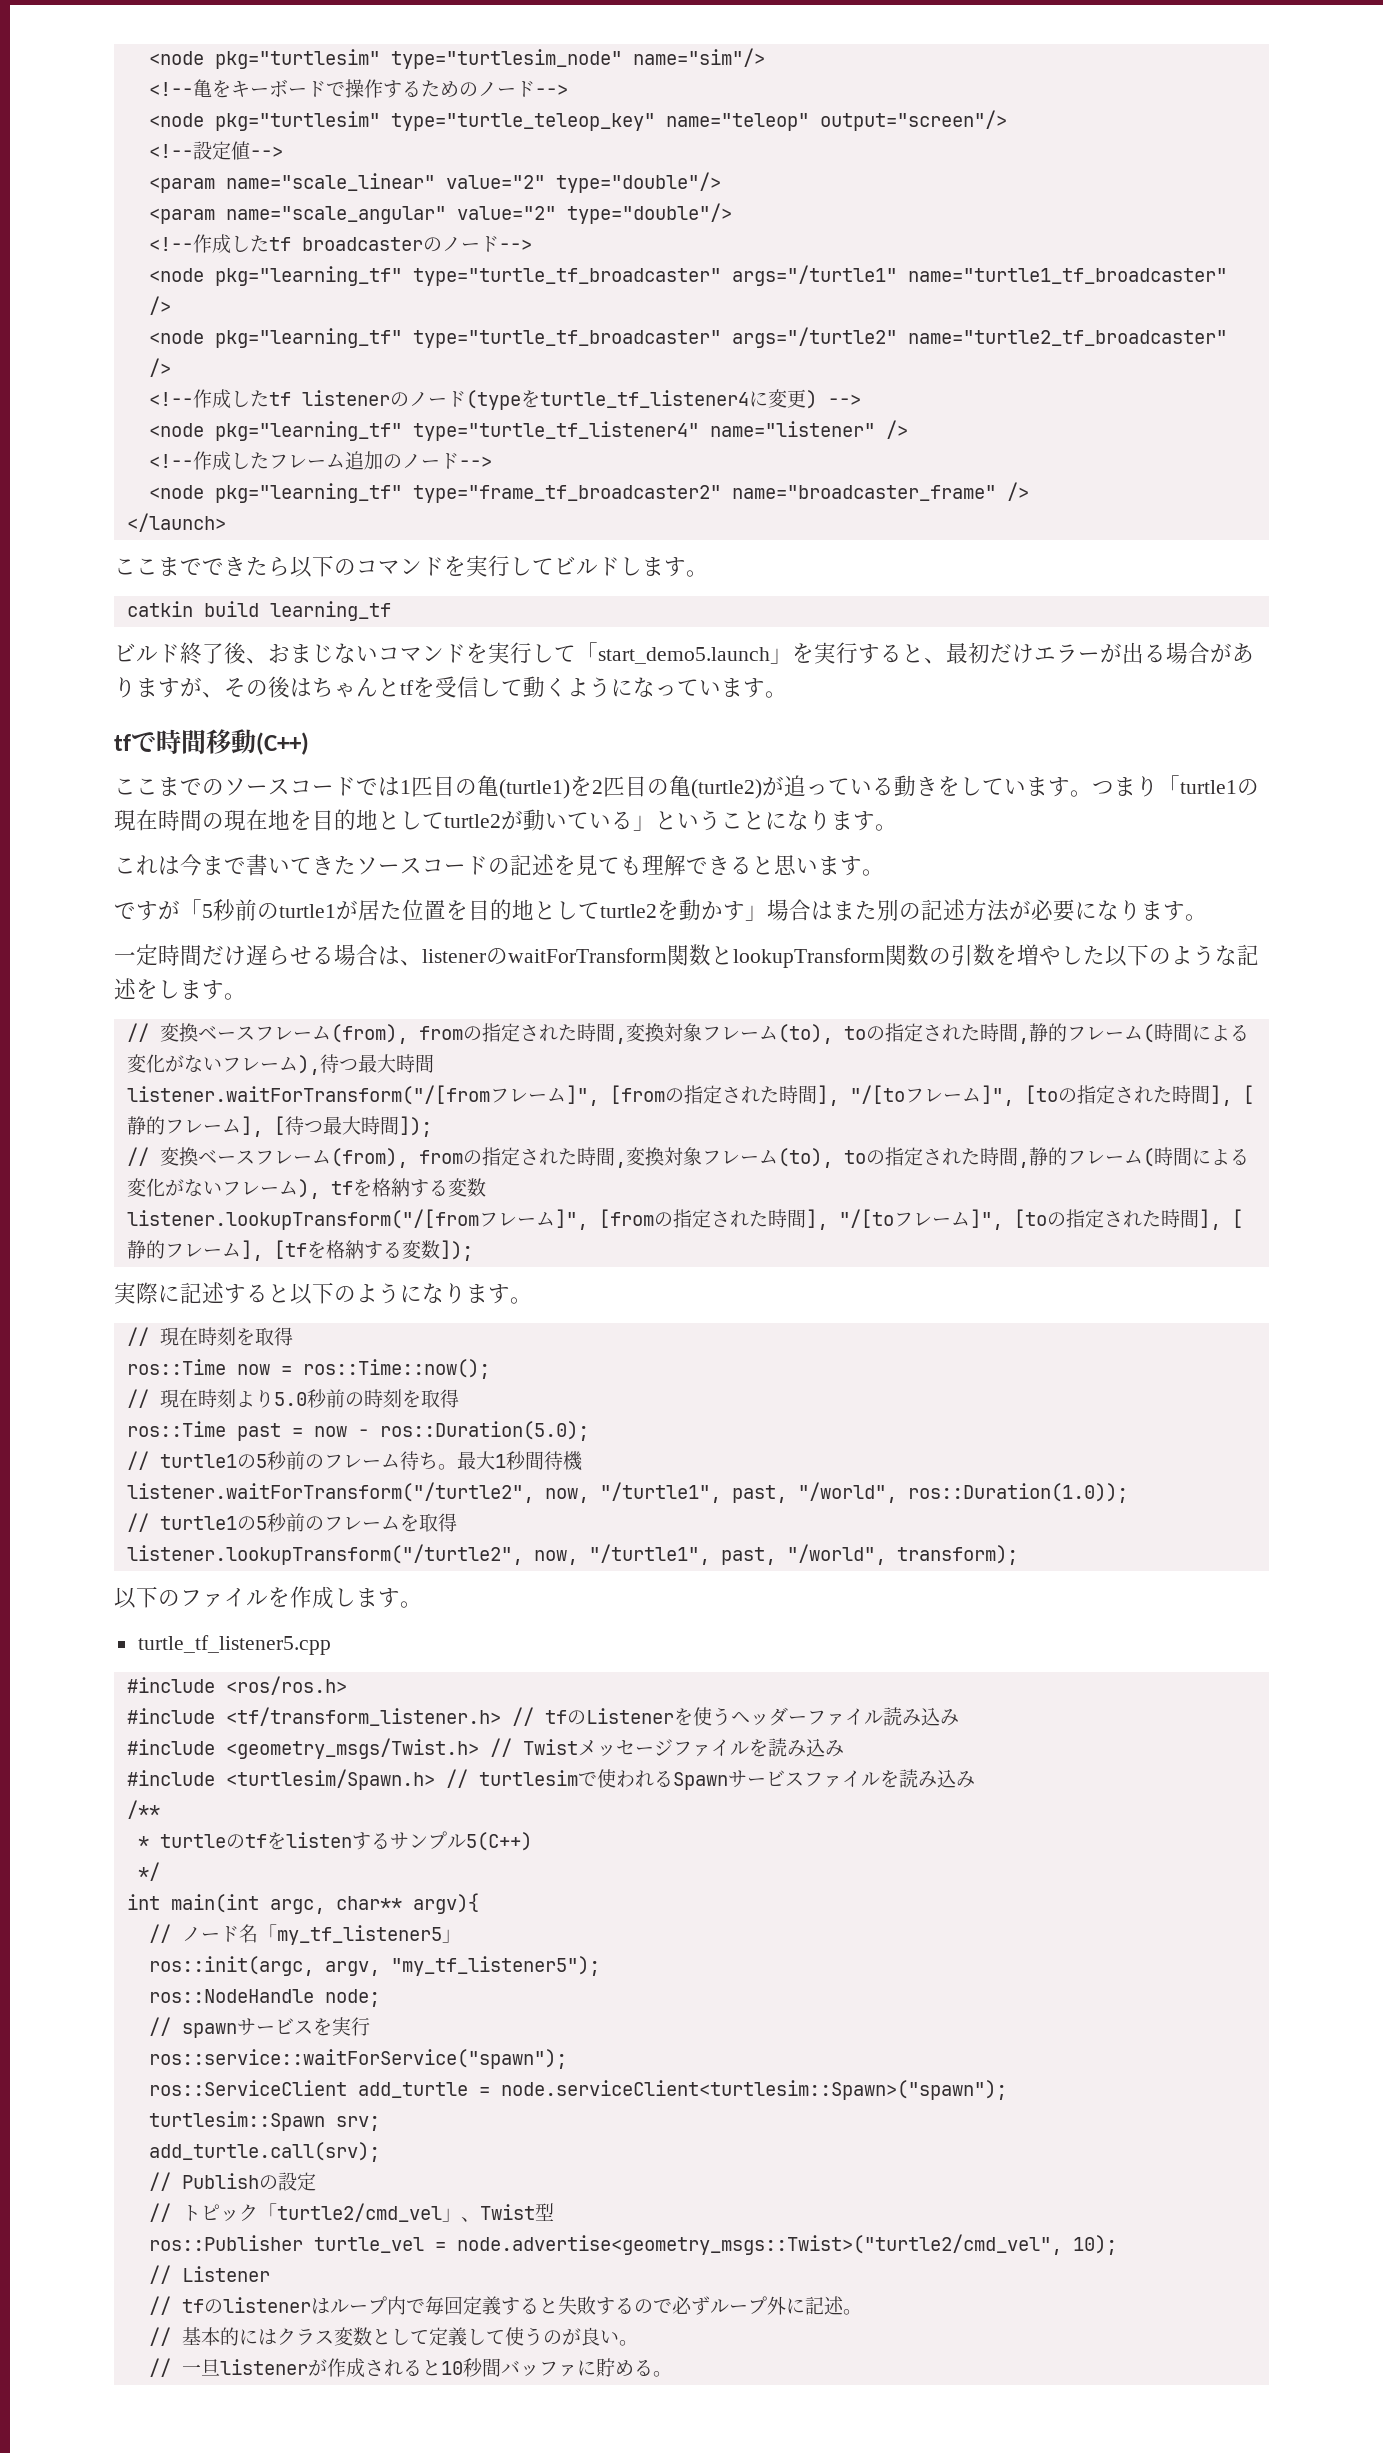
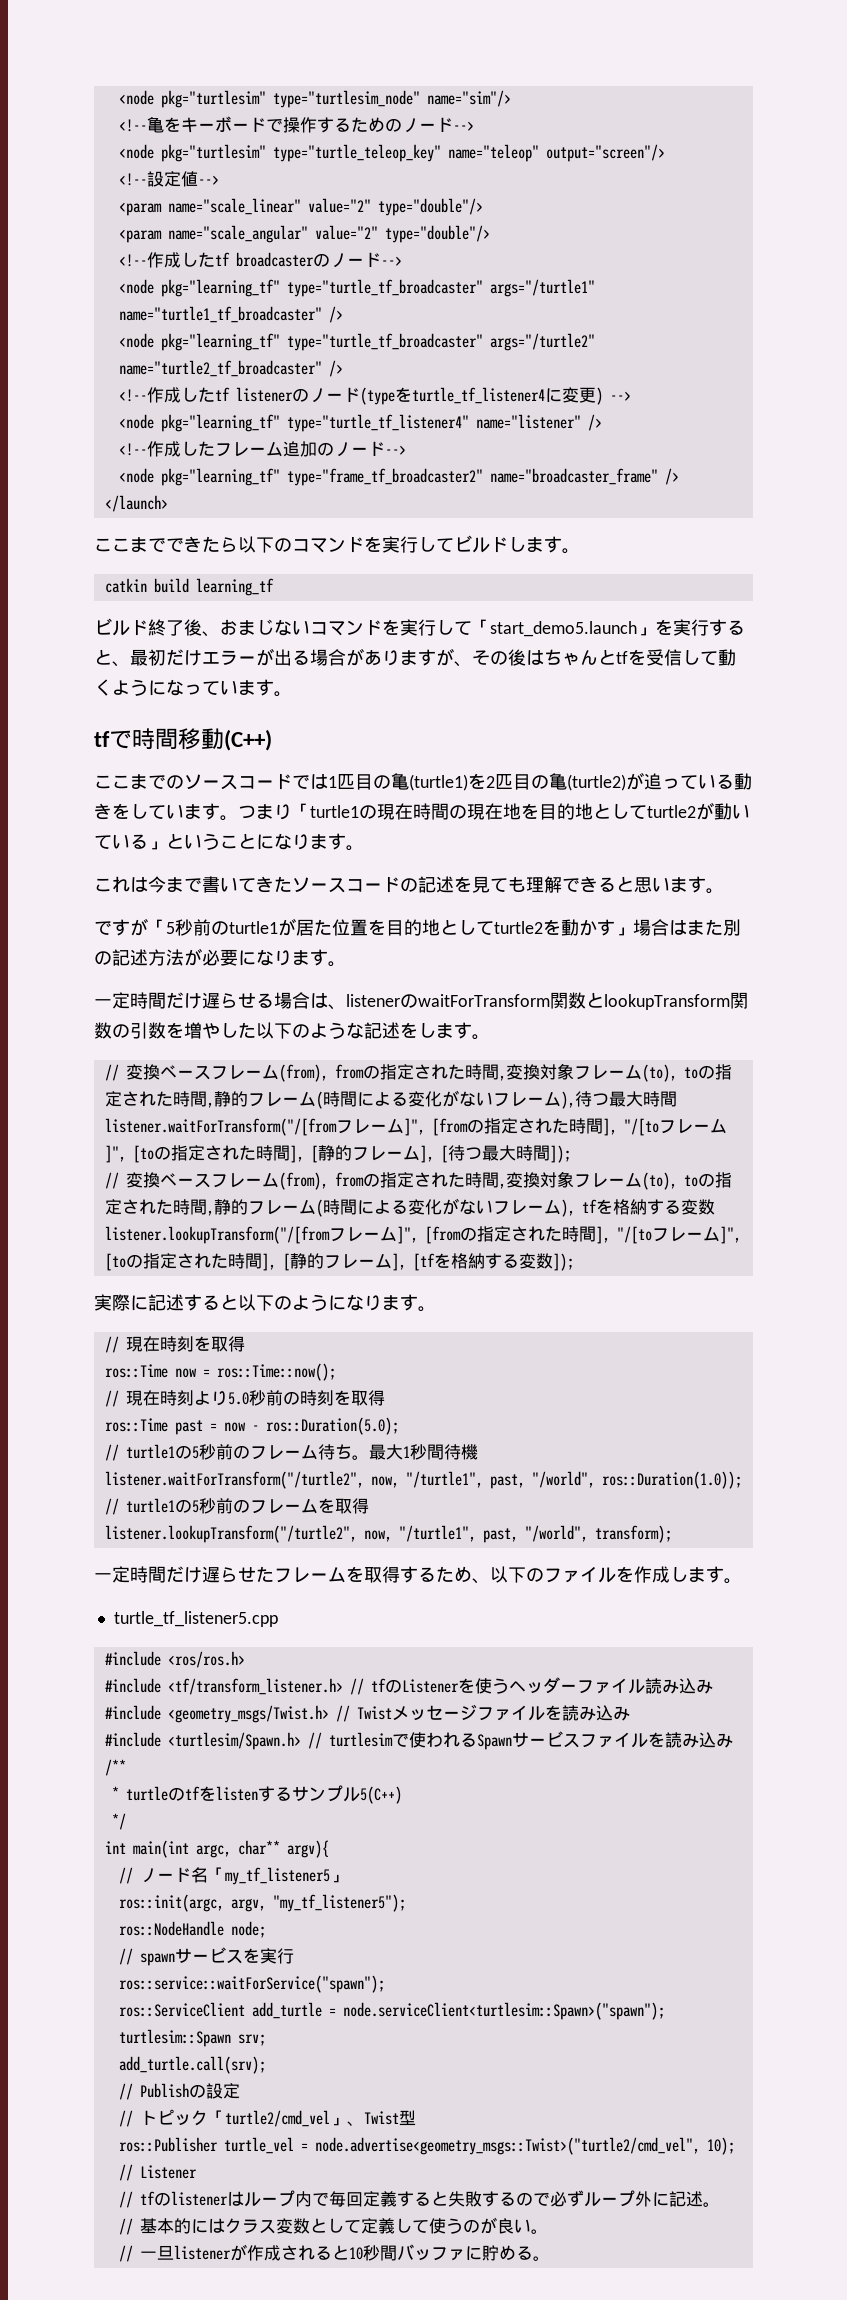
- 以下のファイルを作成します。
+ 一定時間だけ遅らせたフレームを取得するため、以下のファイルを作成します。

